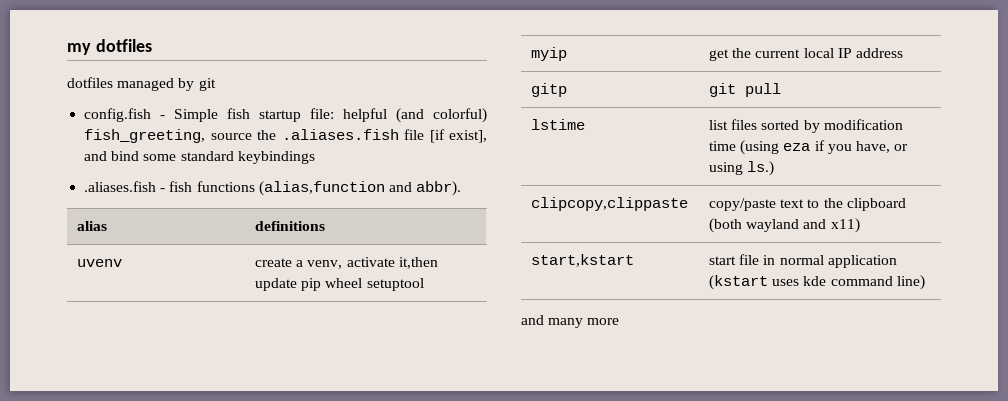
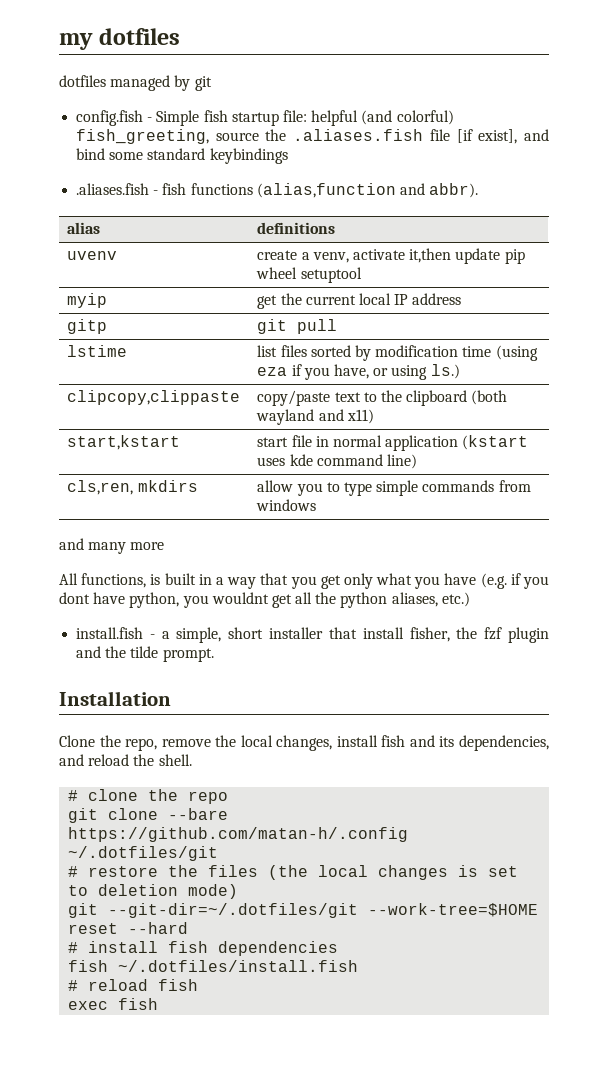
+ cls,ren, mkdirs | allow you to type simple commands from windows
  and many more
+ All functions, is built in a way that you get only what you have (e.g. if you dont have python, you wouldnt get all the python aliases, etc.)
+ install.fish - a simple, short installer that install fisher, the fzf plugin and the tilde prompt.
+ Installation
+ Clone the repo, remove the local changes, install fish and its dependencies, and reload the shell.
+ # clone the repo
+ git clone --bare https://github.com/matan-h/.config ~/.dotfiles/git
+ # restore the files (the local changes is set to deletion mode)
+ git --git-dir=~/.dotfiles/git --work-tree=$HOME reset --hard
+ # install fish dependencies
+ fish ~/.dotfiles/install.fish
+ # reload fish
+ exec fish

